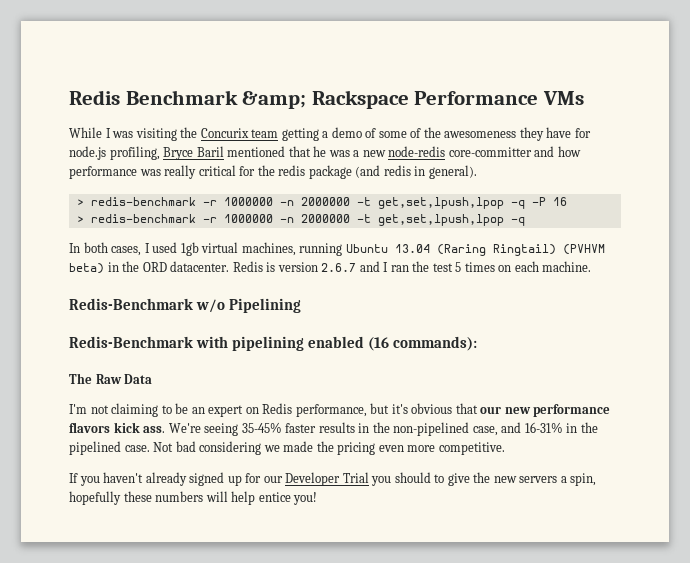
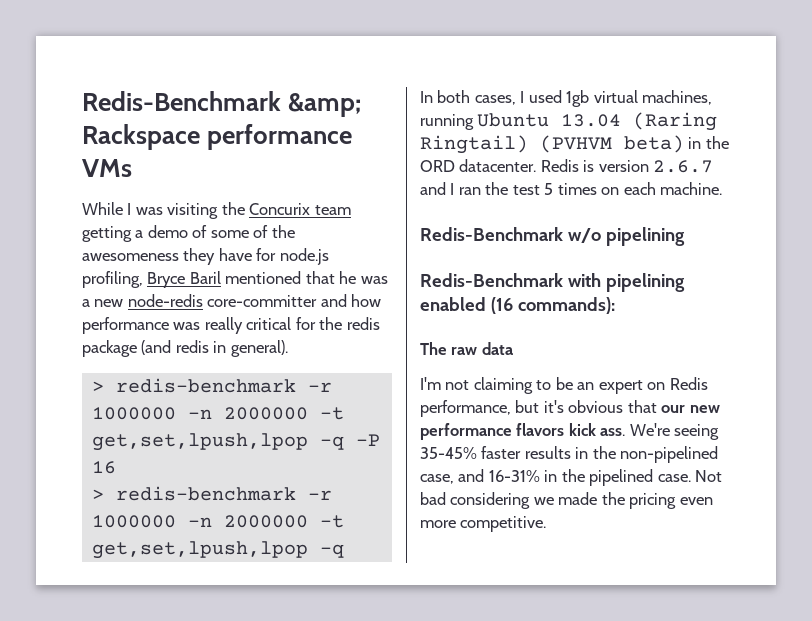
- Redis Benchmark &amp; Rackspace Performance VMs
+ Redis-Benchmark &amp; Rackspace performance VMs
- Redis-Benchmark w/o Pipelining
+ Redis-Benchmark w/o pipelining
- The Raw Data
+ The raw data
- If you haven't already signed up for our Developer Trial you should to give the new servers a spin, hopefully these numbers will help entice you!

